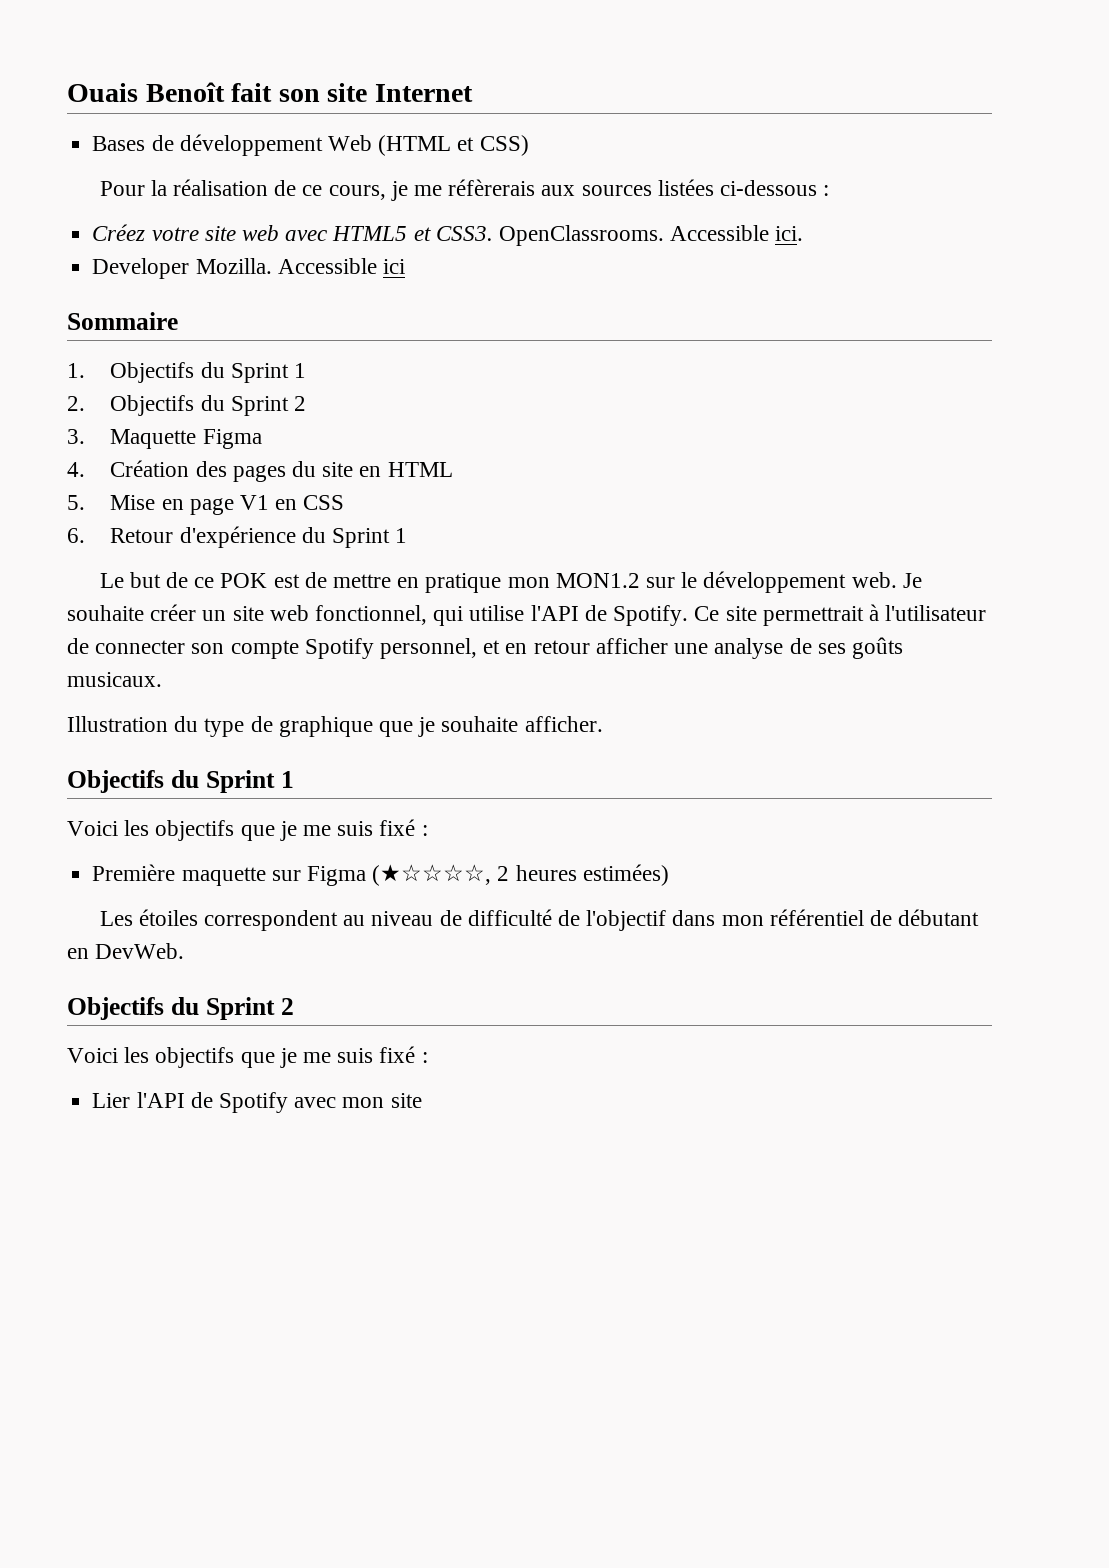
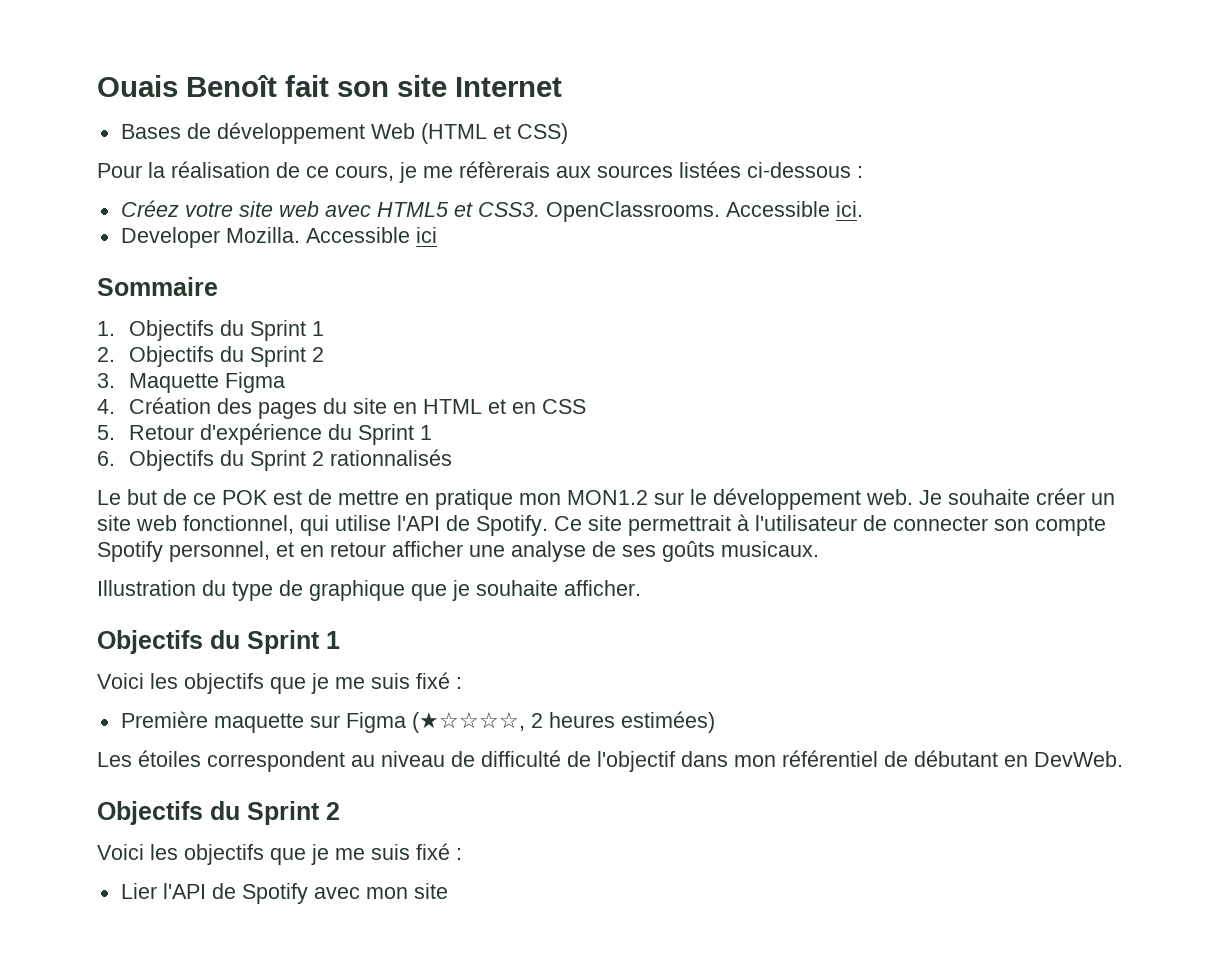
- 4. Création des pages du site en HTML
- 5. Mise en page V1 en CSS
+ 4. Création des pages du site en HTML et en CSS
- 6. Retour d'expérience du Sprint 1
+ 5. Retour d'expérience du Sprint 1
+ 6. Objectifs du Sprint 2 rationnalisés

